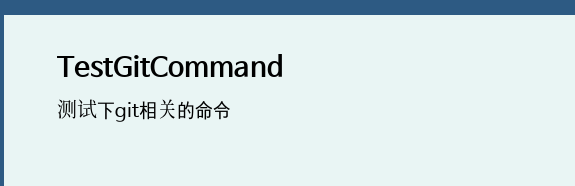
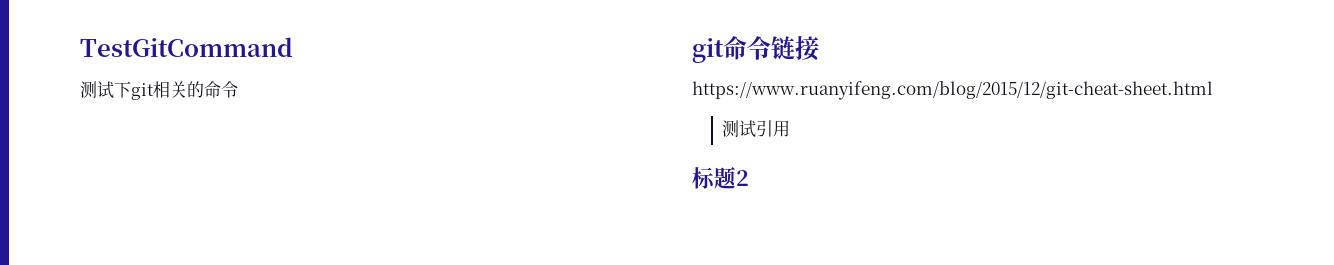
+ git命令链接
+ https://www.ruanyifeng.com/blog/2015/12/git-cheat-sheet.html
+ 测试引用
+ 标题2

